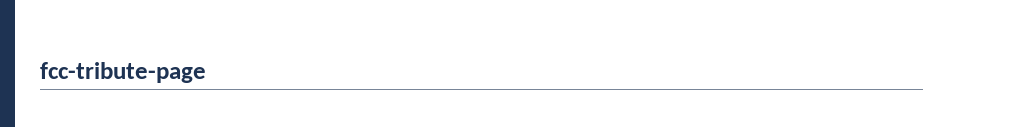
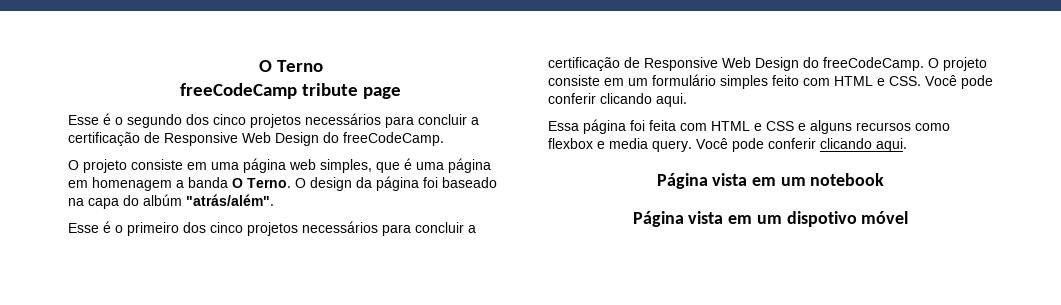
- fcc-tribute-page
+ O Terno
+ freeCodeCamp tribute page
+ Esse é o segundo dos cinco projetos necessários para concluir a certificação de Responsive Web Design do freeCodeCamp.
+ O projeto consiste em uma página web simples, que é uma página em homenagem a banda O Terno. O design da página foi baseado na capa do albúm "atrás/além".
+ Esse é o primeiro dos cinco projetos necessários para concluir a certificação de Responsive Web Design do freeCodeCamp. O projeto consiste em um formulário simples feito com HTML e CSS. Você pode conferir clicando aqui.
+ Essa página foi feita com HTML e CSS e alguns recursos como flexbox e media query. Você pode conferir clicando aqui.
+ Página vista em um notebook
+ Página vista em um dispotivo móvel

